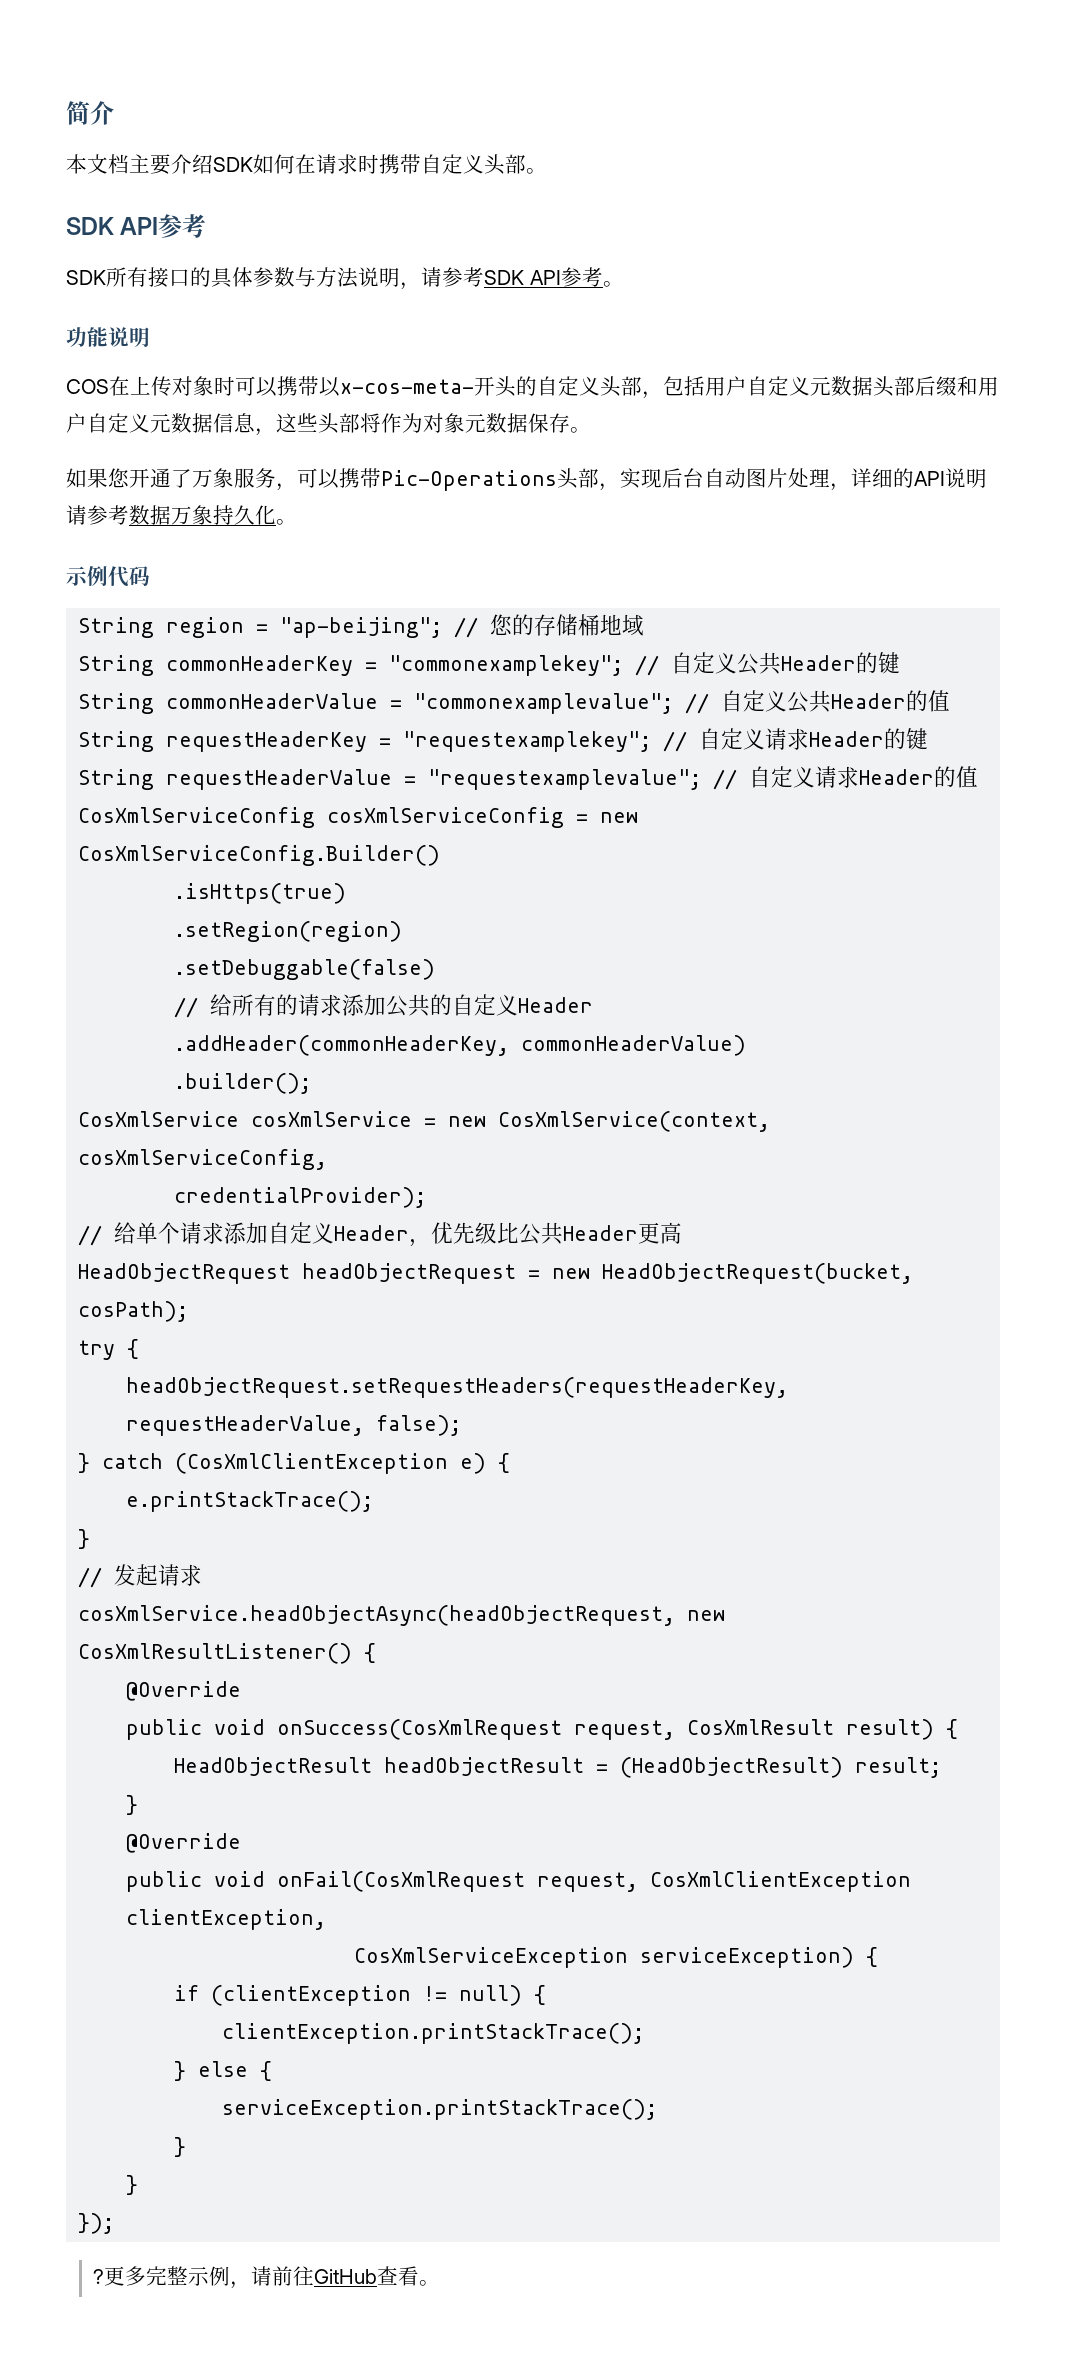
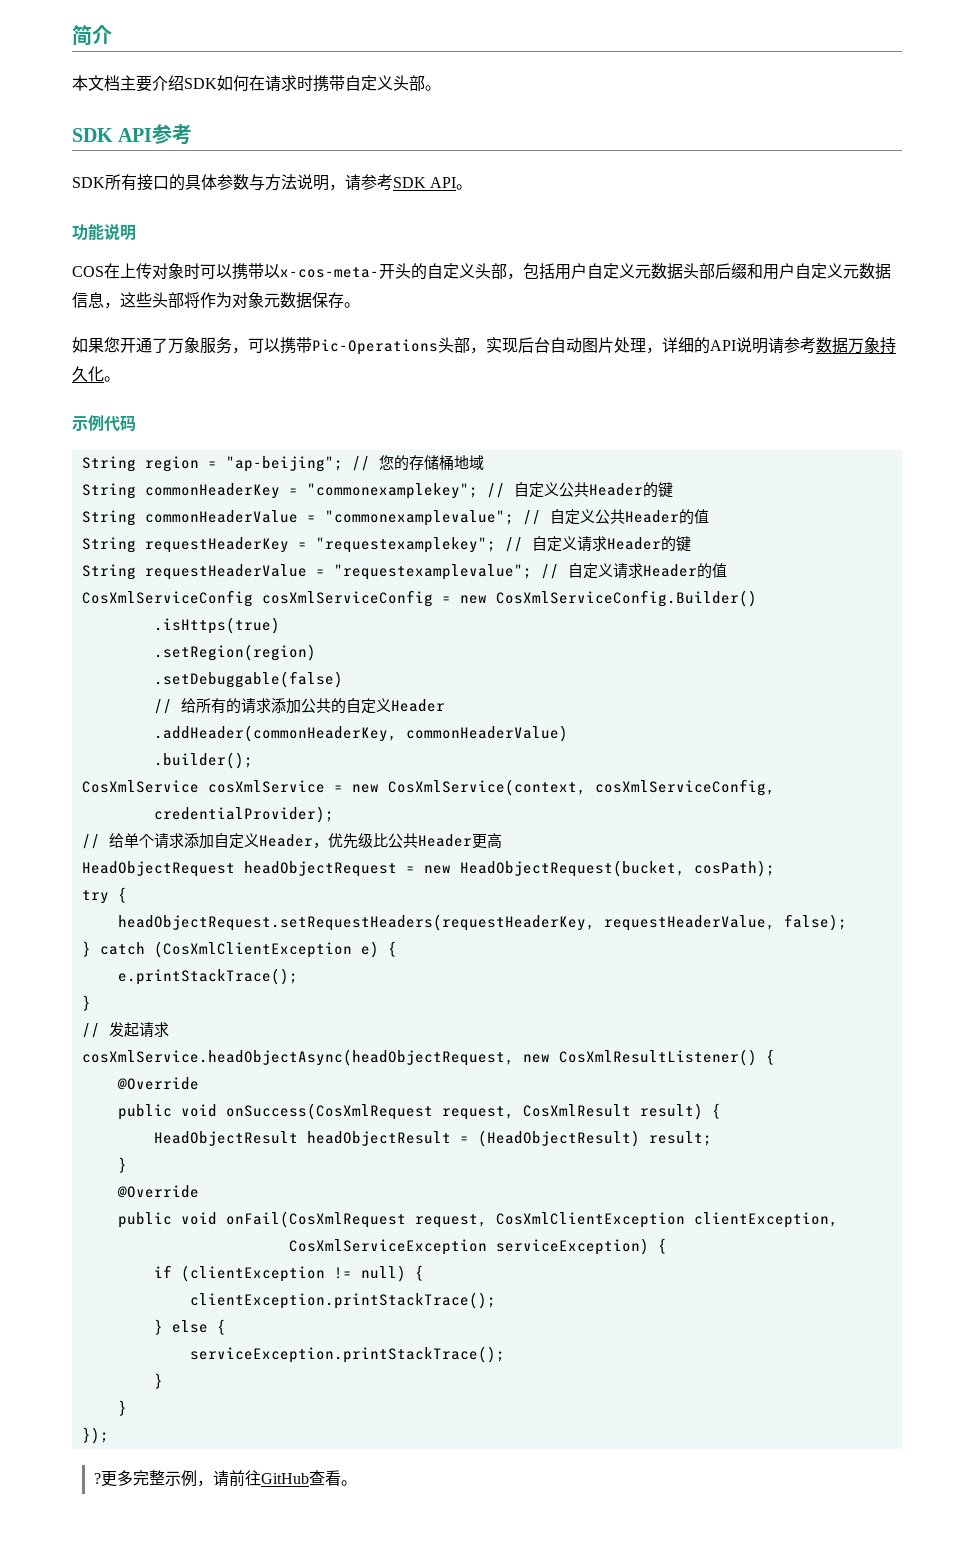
- SDK所有接口的具体参数与方法说明，请参考SDK API参考。
+ SDK所有接口的具体参数与方法说明，请参考SDK API。

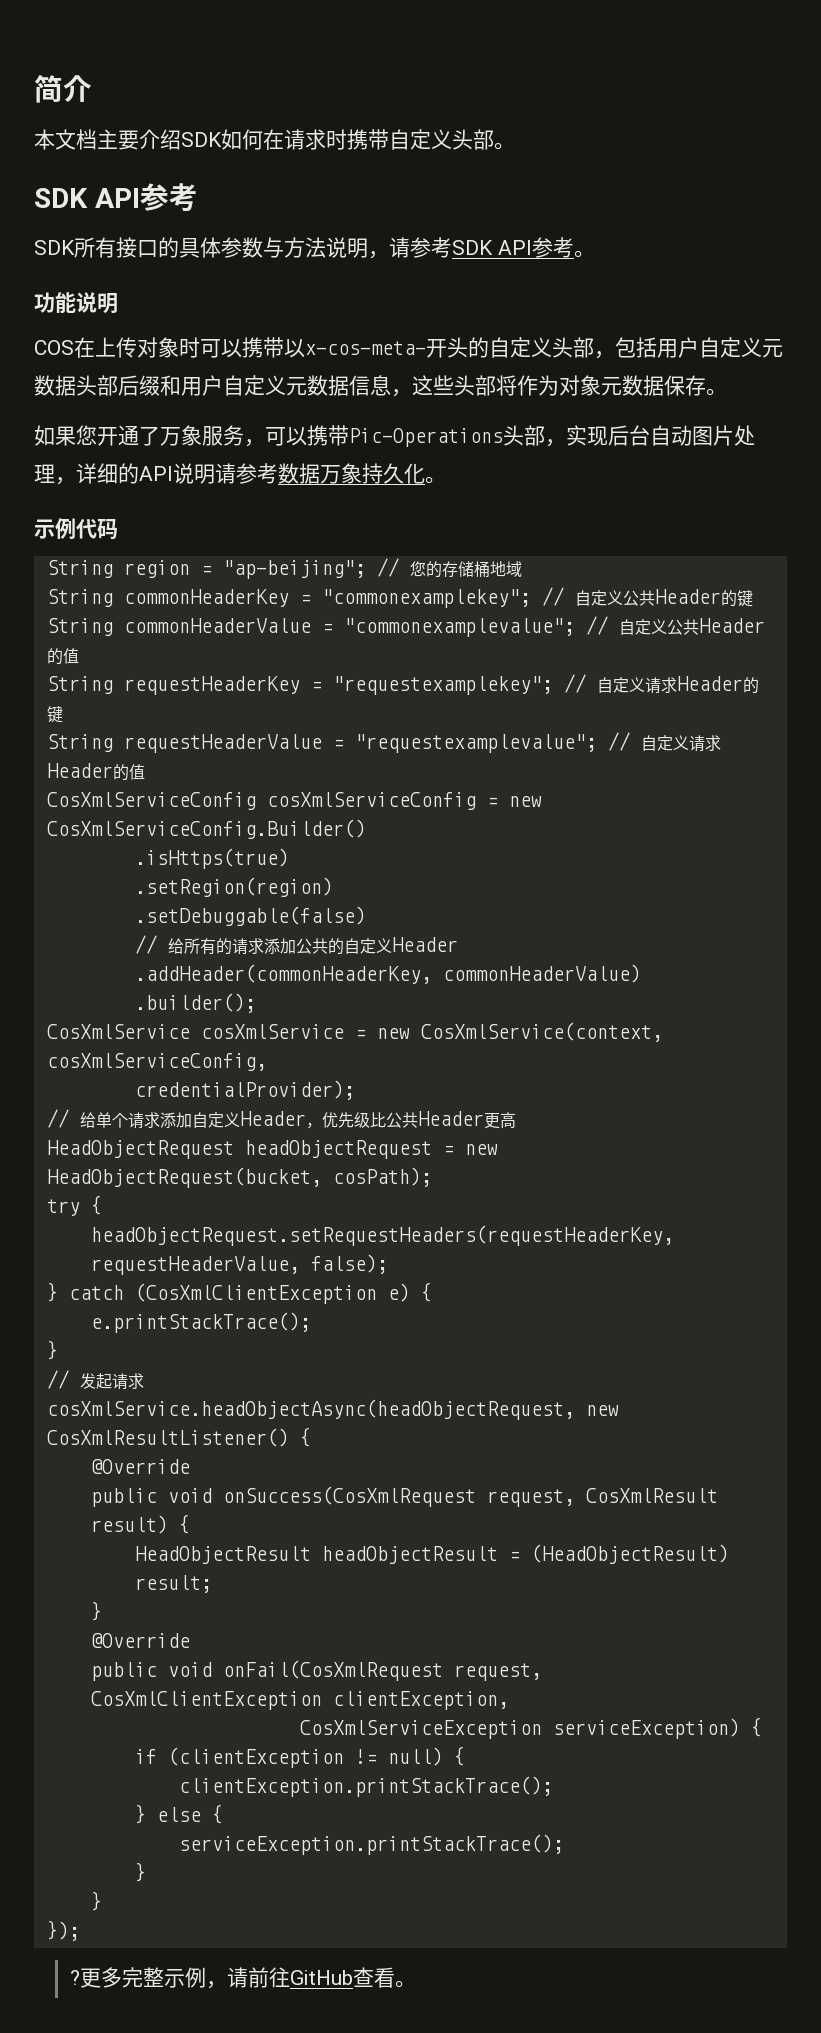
- SDK所有接口的具体参数与方法说明，请参考SDK API。
+ SDK所有接口的具体参数与方法说明，请参考SDK API参考。

